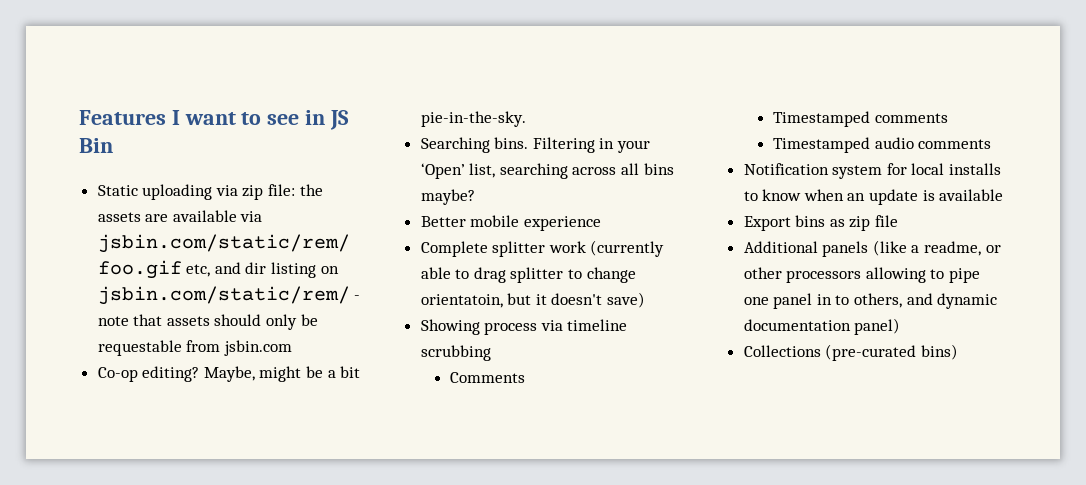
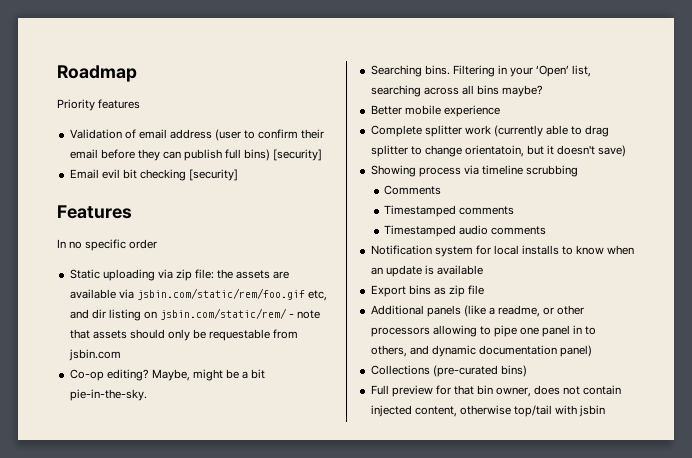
- Features I want to see in JS Bin
+ Roadmap
+ Priority features
+ Validation of email address (user to confirm their email before they can publish full bins) [security]
+ Email evil bit checking [security]
+ Features
+ In no specific order
+ Full preview for that bin owner, does not contain injected content, otherwise top/tail with jsbin

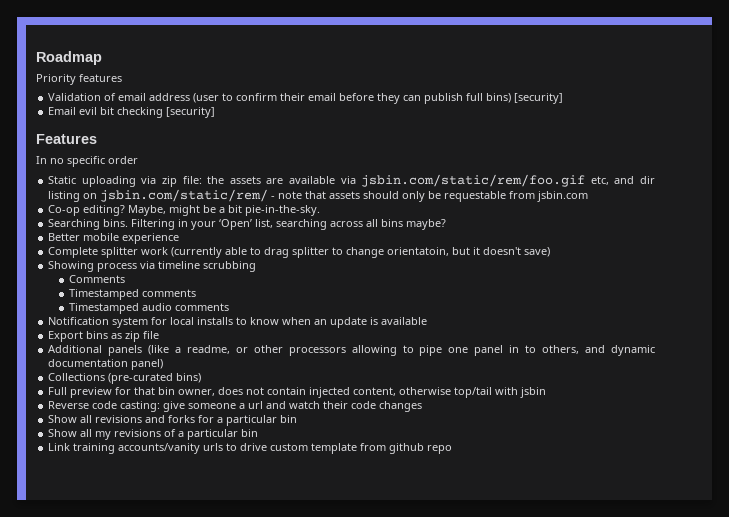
+ Reverse code casting: give someone a url and watch their code changes
+ Show all revisions and forks for a particular bin
+ Show all my revisions of a particular bin
+ Link training accounts/vanity urls to drive custom template from github repo

